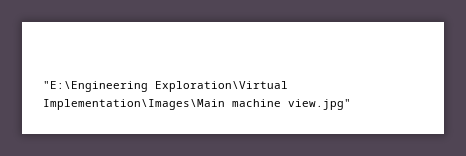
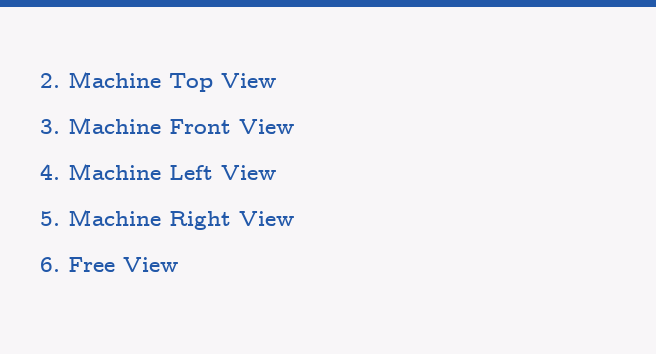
- "E:\Engineering Exploration\Virtual Implementation\Images\Main machine view.jpg"
+ 2. Machine Top View
+ 3. Machine Front View
+ 4. Machine Left View
+ 5. Machine Right View
+ 6. Free View

